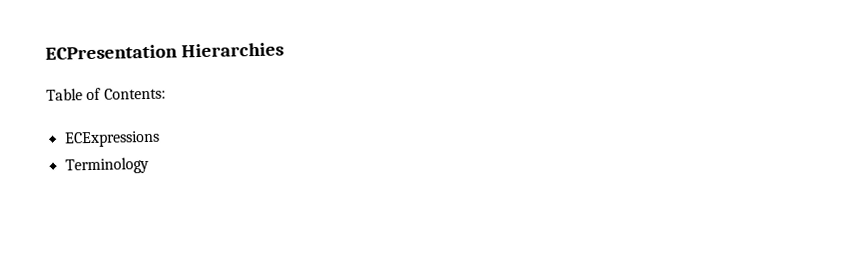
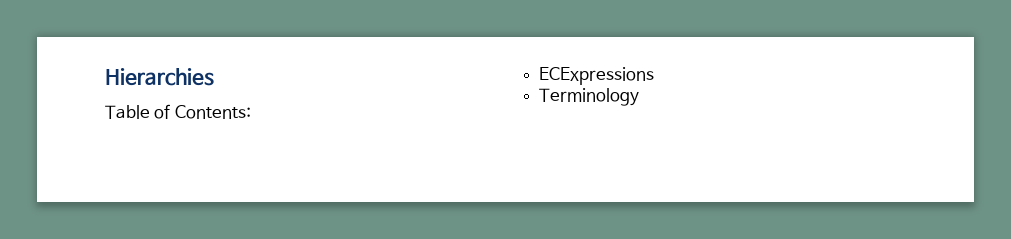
- ECPresentation Hierarchies
+ Hierarchies

